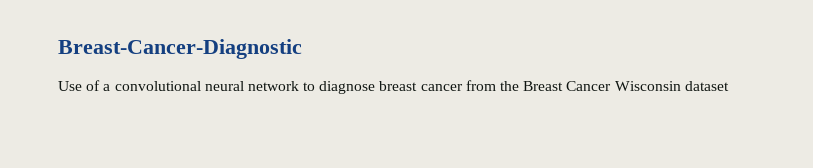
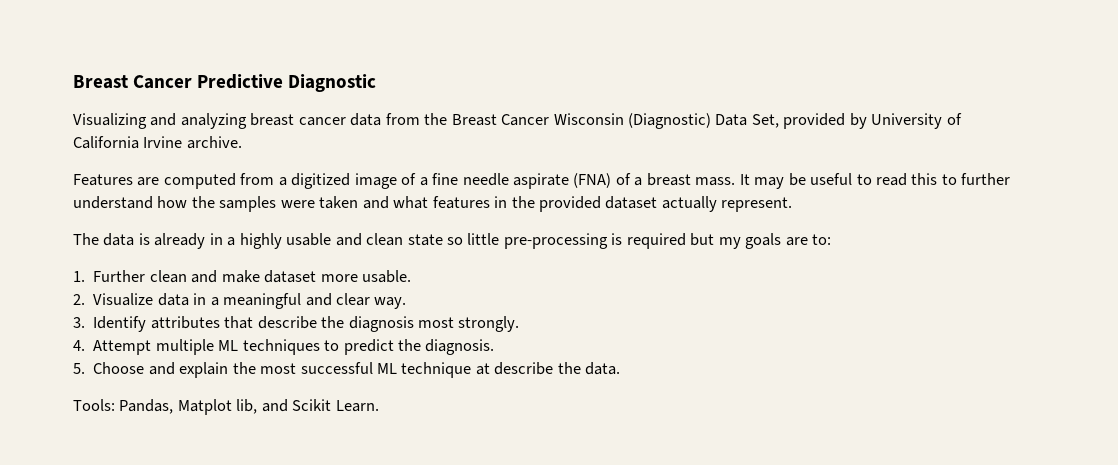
- Breast-Cancer-Diagnostic
- Use of a convolutional neural network to diagnose breast cancer from the Breast Cancer Wisconsin dataset
+ Breast Cancer Predictive Diagnostic
+ Visualizing and analyzing breast cancer data from the Breast Cancer Wisconsin (Diagnostic) Data Set, provided by University of California Irvine archive.
+ Features are computed from a digitized image of a fine needle aspirate (FNA) of a breast mass. It may be useful to read this to further understand how the samples were taken and what features in the provided dataset actually represent.
+ The data is already in a highly usable and clean state so little pre-processing is required but my goals are to:
+ 1. Further clean and make dataset more usable.
+ 2. Visualize data in a meaningful and clear way.
+ 3. Identify attributes that describe the diagnosis most strongly.
+ 4. Attempt multiple ML techniques to predict the diagnosis.
+ 5. Choose and explain the most successful ML technique at describe the data.
+ Tools: Pandas, Matplot lib, and Scikit Learn.

